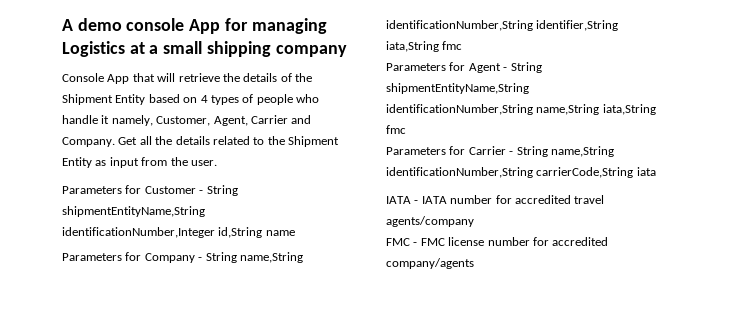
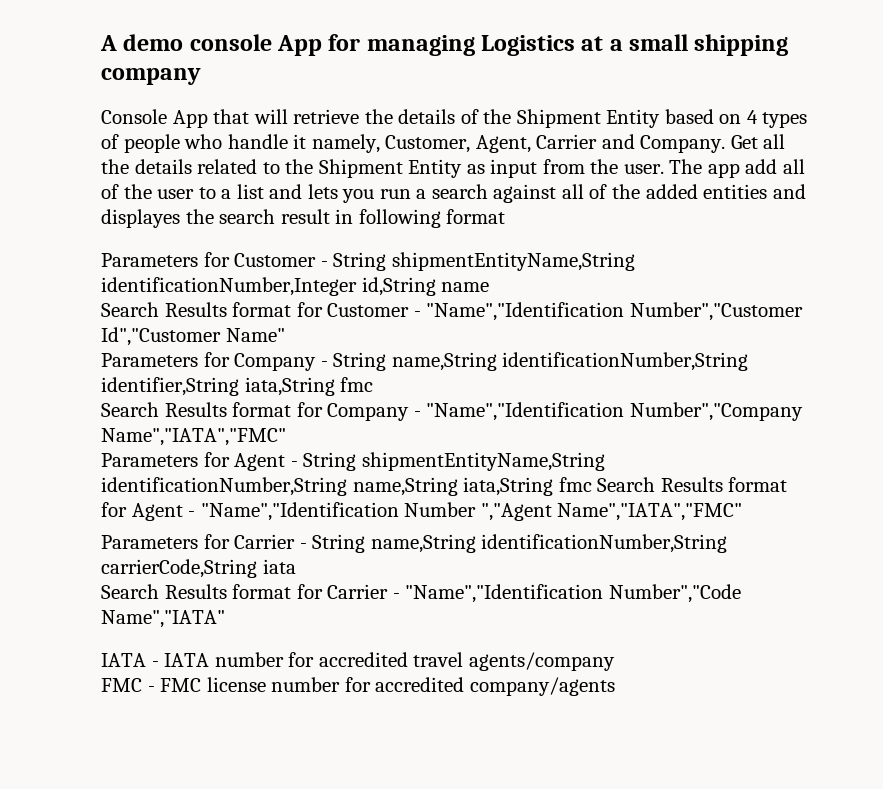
+ The app add all of the user to a list and lets you run a search against all of the added entities and displayes the search result in following format
+ Search Results format for Customer - "Name","Identification Number","Customer Id","Customer Name"
+ Search Results format for Company - "Name","Identification Number","Company Name","IATA","FMC"
- Parameters for Agent - String shipmentEntityName,String identificationNumber,String name,String iata,String fmc
+ Parameters for Agent - String shipmentEntityName,String identificationNumber,String name,String iata,String fmc Search Results format for Agent - "Name","Identification Number ","Agent Name","IATA","FMC"
+ Search Results format for Carrier - "Name","Identification Number","Code Name","IATA"

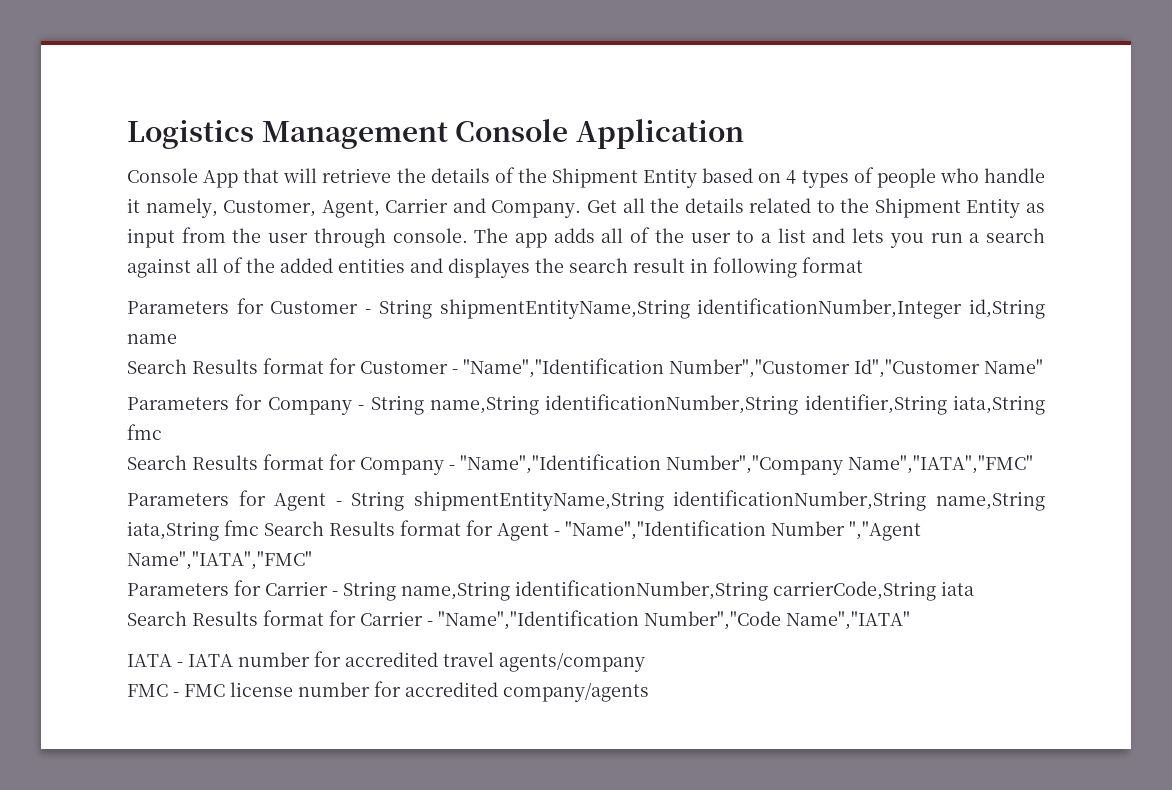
- A demo console App for managing Logistics at a small shipping company
+ Logistics Management Console Application
- Get all the details related to the Shipment Entity as input from the user.
+ Get all the details related to the Shipment Entity as input from the user through console.
- The app add all of the user to a list and lets you run a search against all of the added entities and displayes the search result in following format
+ The app adds all of the user to a list and lets you run a search against all of the added entities and displayes the search result in following format

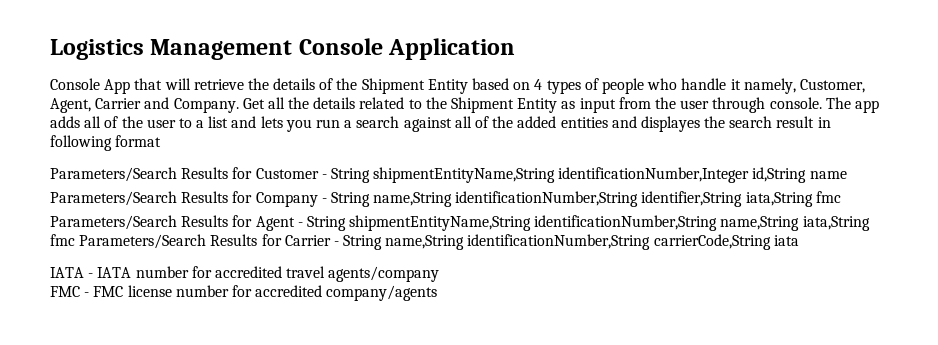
- Parameters for Customer - String shipmentEntityName,String identificationNumber,Integer id,String name
+ Parameters/Search Results for Customer - String shipmentEntityName,String identificationNumber,Integer id,String name
- Search Results format for Customer - "Name","Identification Number","Customer Id","Customer Name"
- Parameters for Company - String name,String identificationNumber,String identifier,String iata,String fmc
+ Parameters/Search Results for Company - String name,String identificationNumber,String identifier,String iata,String fmc
- Search Results format for Company - "Name","Identification Number","Company Name","IATA","FMC"
- Parameters for Agent - String shipmentEntityName,String identificationNumber,String name,String iata,String fmc Search Results format for Agent - "Name","Identification Number ","Agent Name","IATA","FMC"
- Parameters for Carrier - String name,String identificationNumber,String carrierCode,String iata
+ Parameters/Search Results for Agent - String shipmentEntityName,String identificationNumber,String name,String iata,String fmc Parameters/Search Results for Carrier - String name,String identificationNumber,String carrierCode,String iata
- Search Results format for Carrier - "Name","Identification Number","Code Name","IATA"

